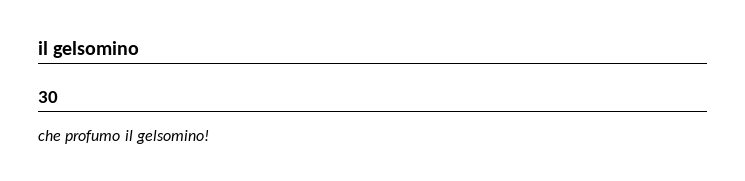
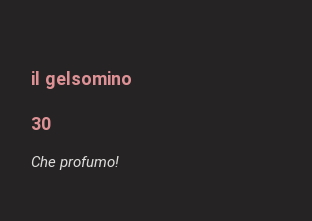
- che profumo il gelsomino!
+ Che profumo!

